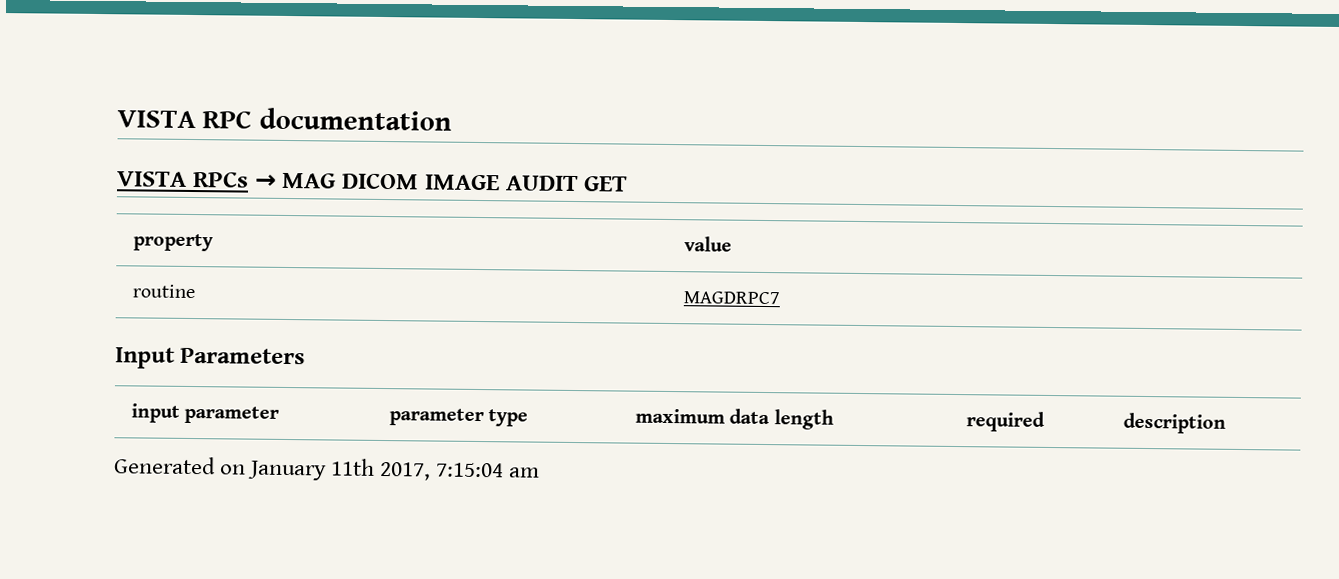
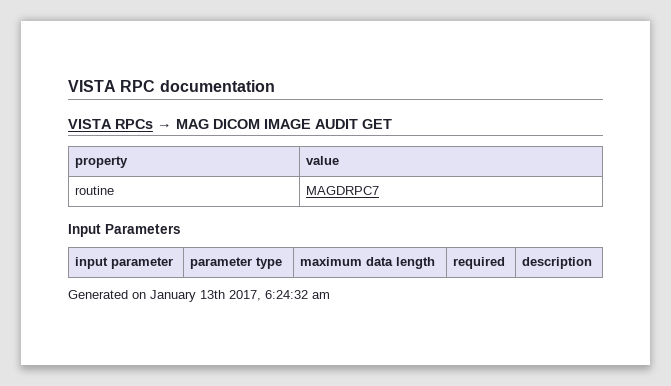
- Generated on January 11th 2017, 7:15:04 am
+ Generated on January 13th 2017, 6:24:32 am

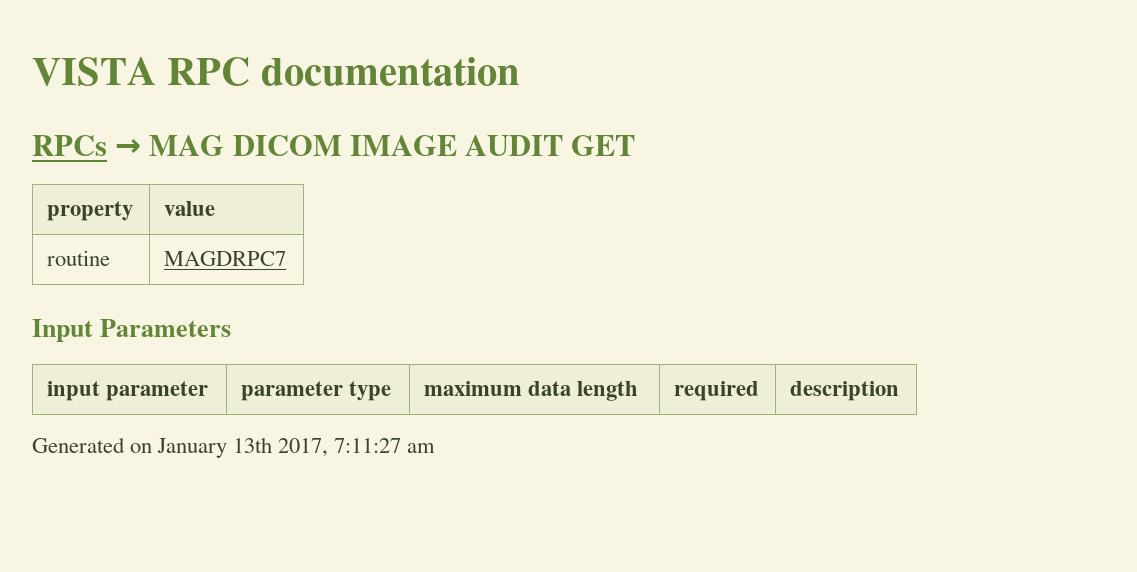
- VISTA RPCs → MAG DICOM IMAGE AUDIT GET
+ RPCs → MAG DICOM IMAGE AUDIT GET
- Generated on January 13th 2017, 6:24:32 am
+ Generated on January 13th 2017, 7:11:27 am

